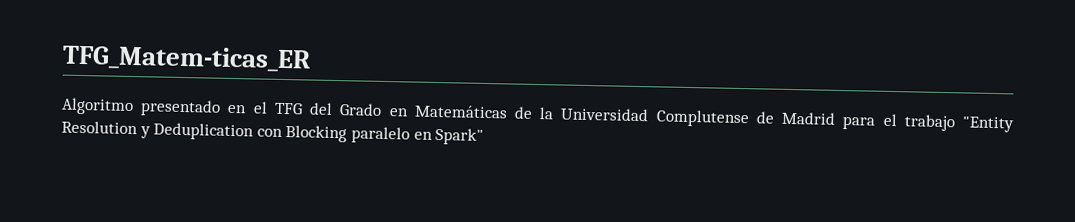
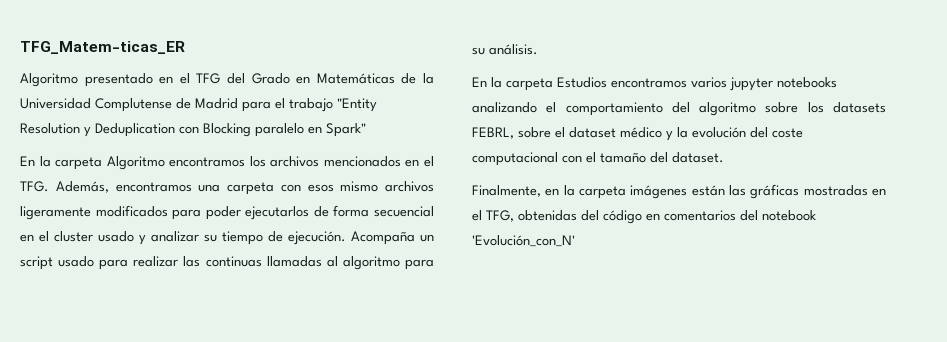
+ En la carpeta Algoritmo encontramos los archivos mencionados en el TFG. Además, encontramos una carpeta con esos mismo archivos ligeramente modificados para poder ejecutarlos de forma secuencial en el cluster usado y analizar su tiempo de ejecución. Acompaña un script usado para realizar las continuas llamadas al algoritmo para su análisis.
+ En la carpeta Estudios encontramos varios jupyter notebooks analizando el comportamiento del algoritmo sobre los datasets FEBRL, sobre el dataset médico y la evolución del coste computacional con el tamaño del dataset.
+ Finalmente, en la carpeta imágenes están las gráficas mostradas en el TFG, obtenidas del código en comentarios del notebook 'Evolución_con_N'

